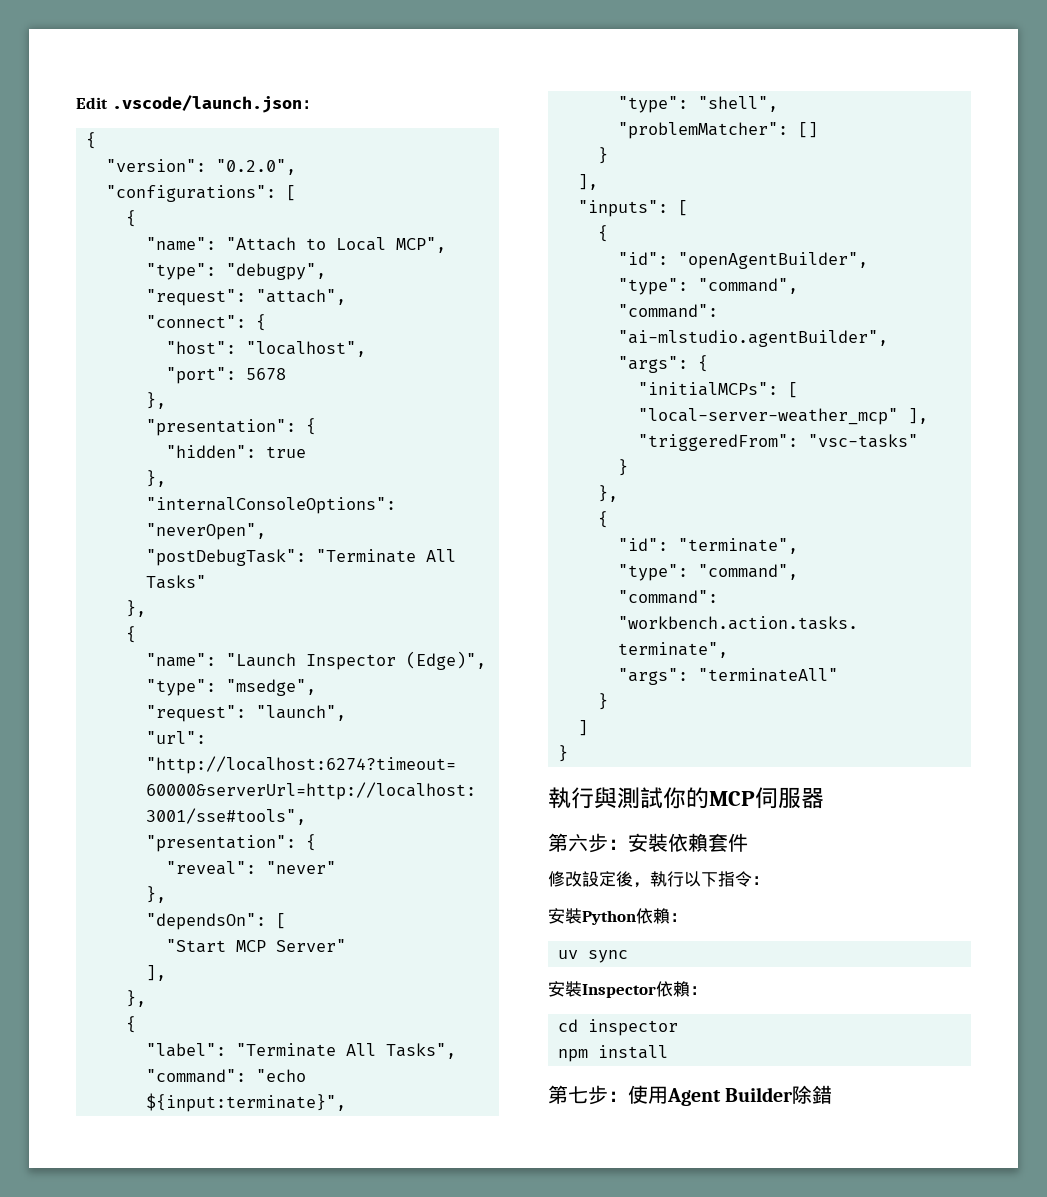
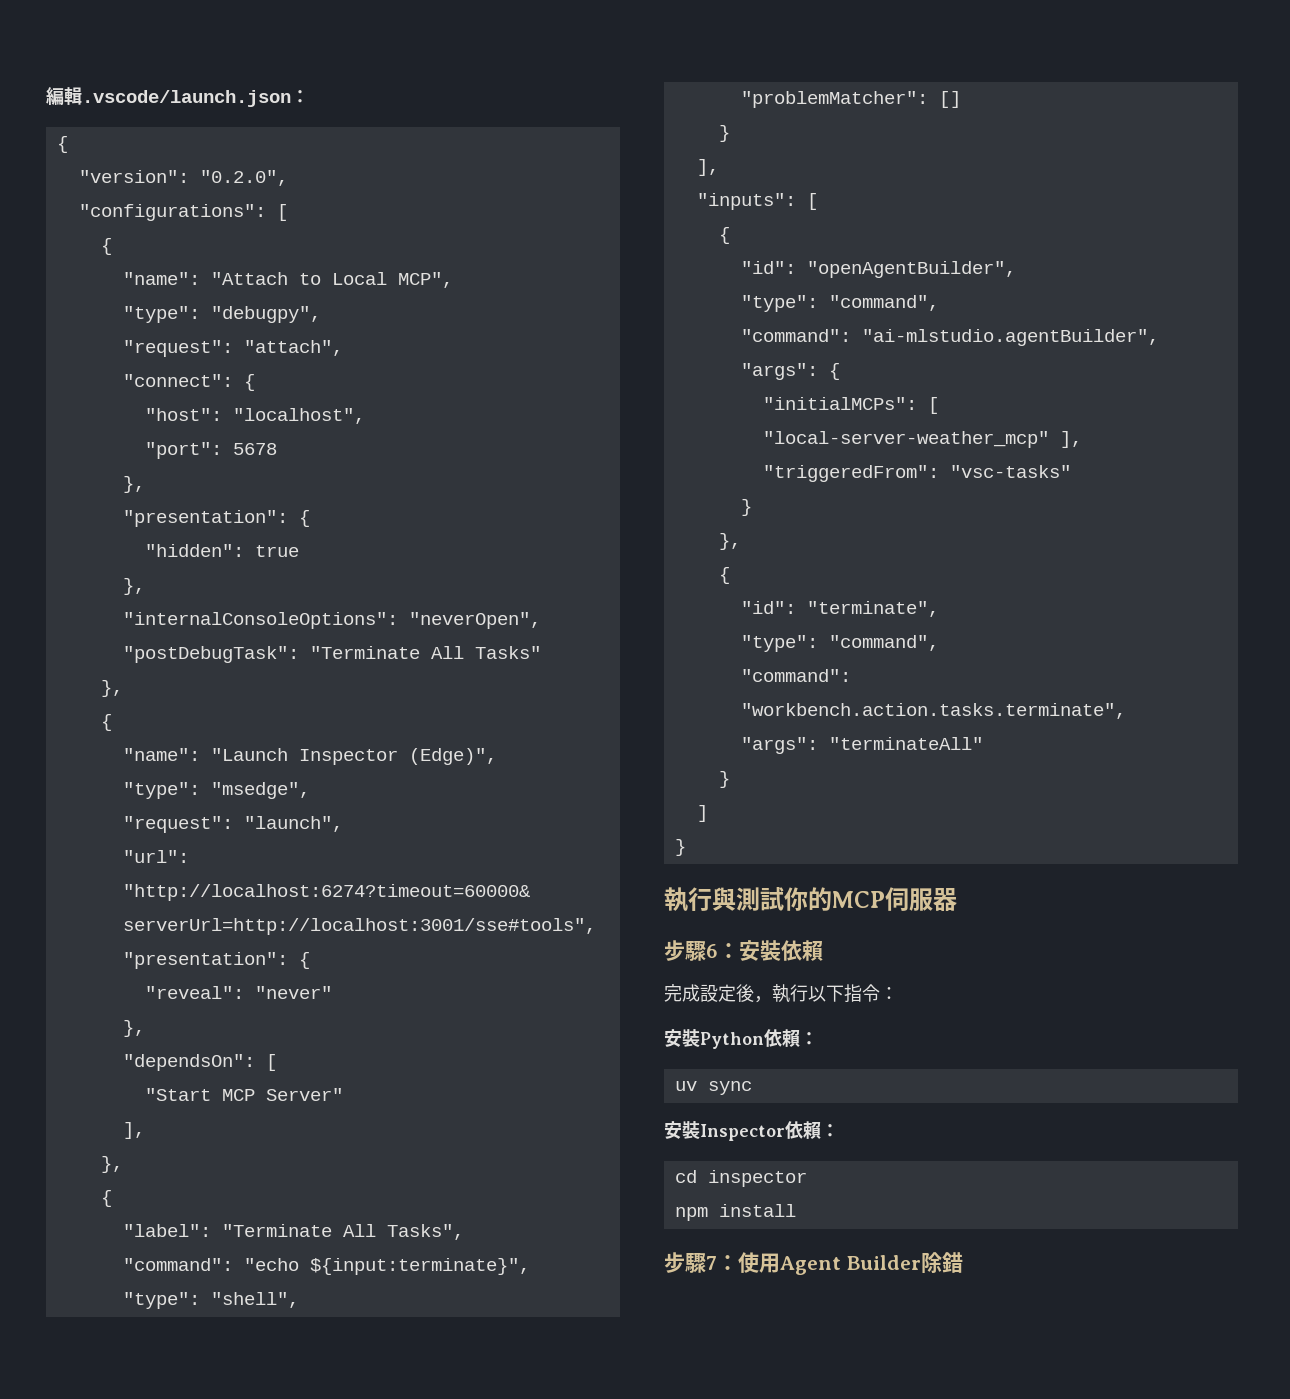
- Edit .vscode/launch.json：
+ 編輯.vscode/launch.json：
- 第六步：安裝依賴套件
- 修改設定後，執行以下指令：
+ 步驟6：安裝依賴
+ 完成設定後，執行以下指令：
- 第七步：使用Agent Builder除錯
+ 步驟7：使用Agent Builder除錯

